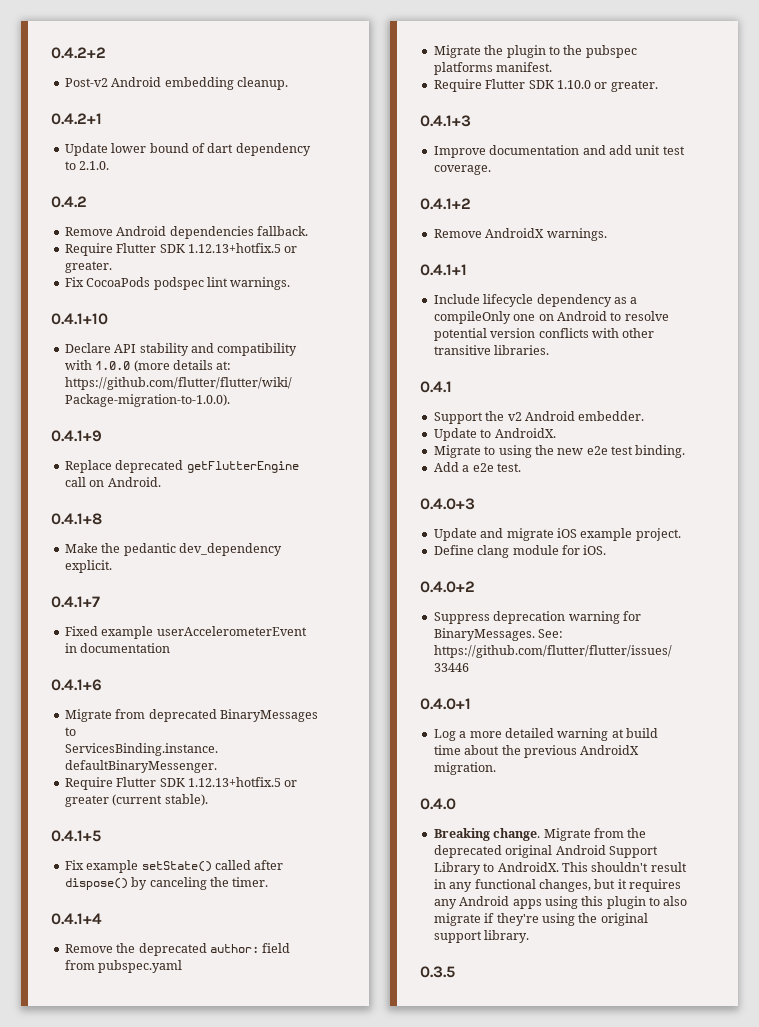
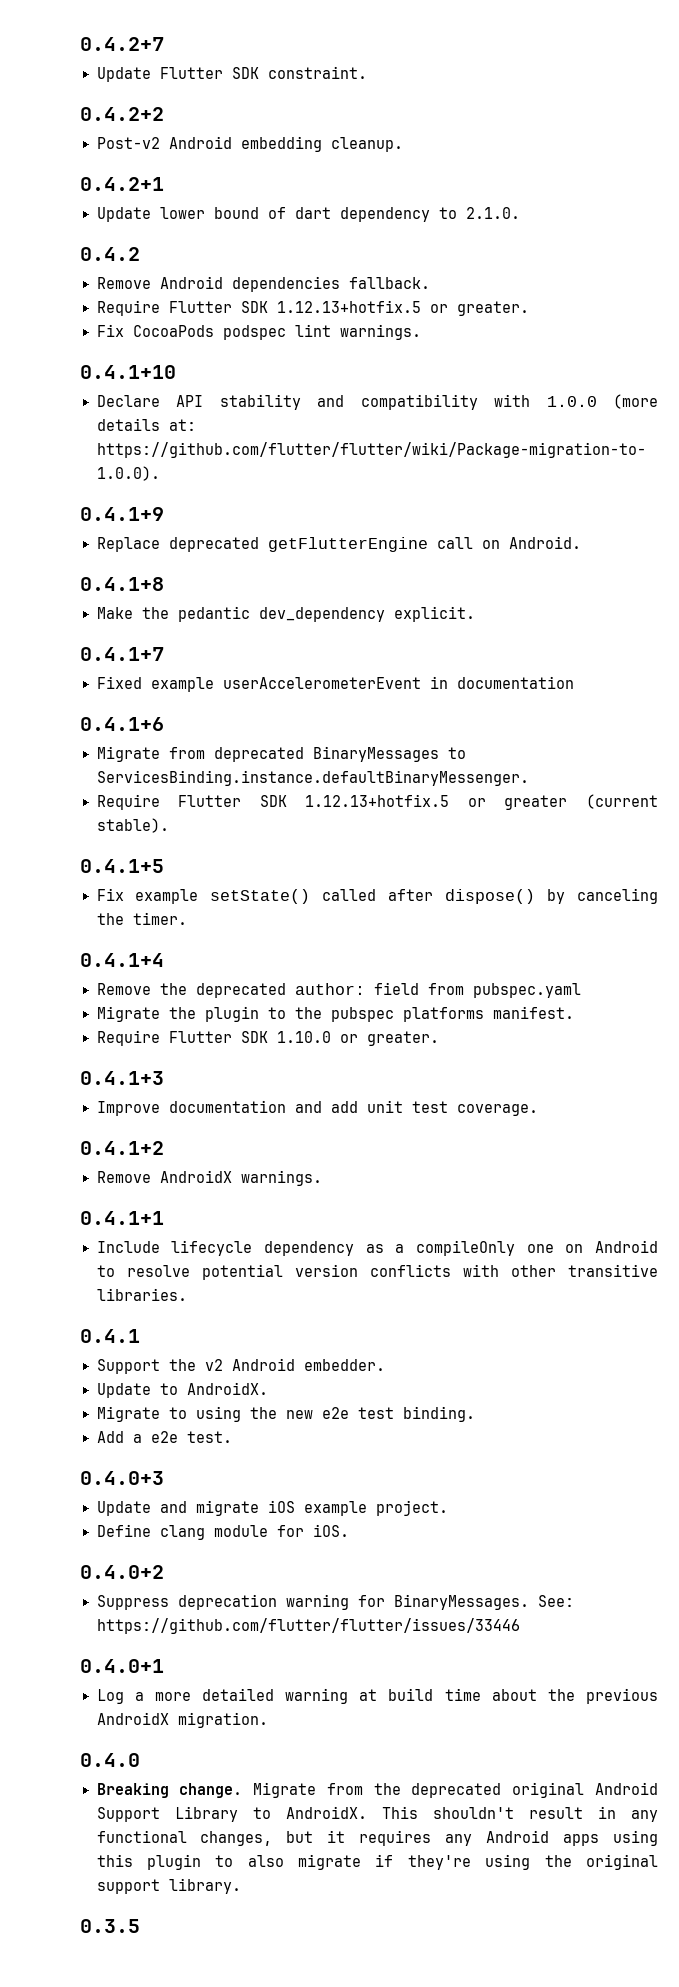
+ 0.4.2+7
+ Update Flutter SDK constraint.

